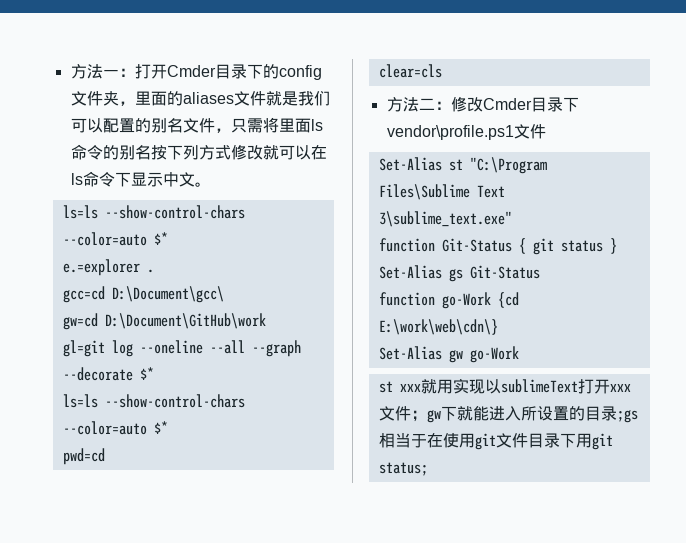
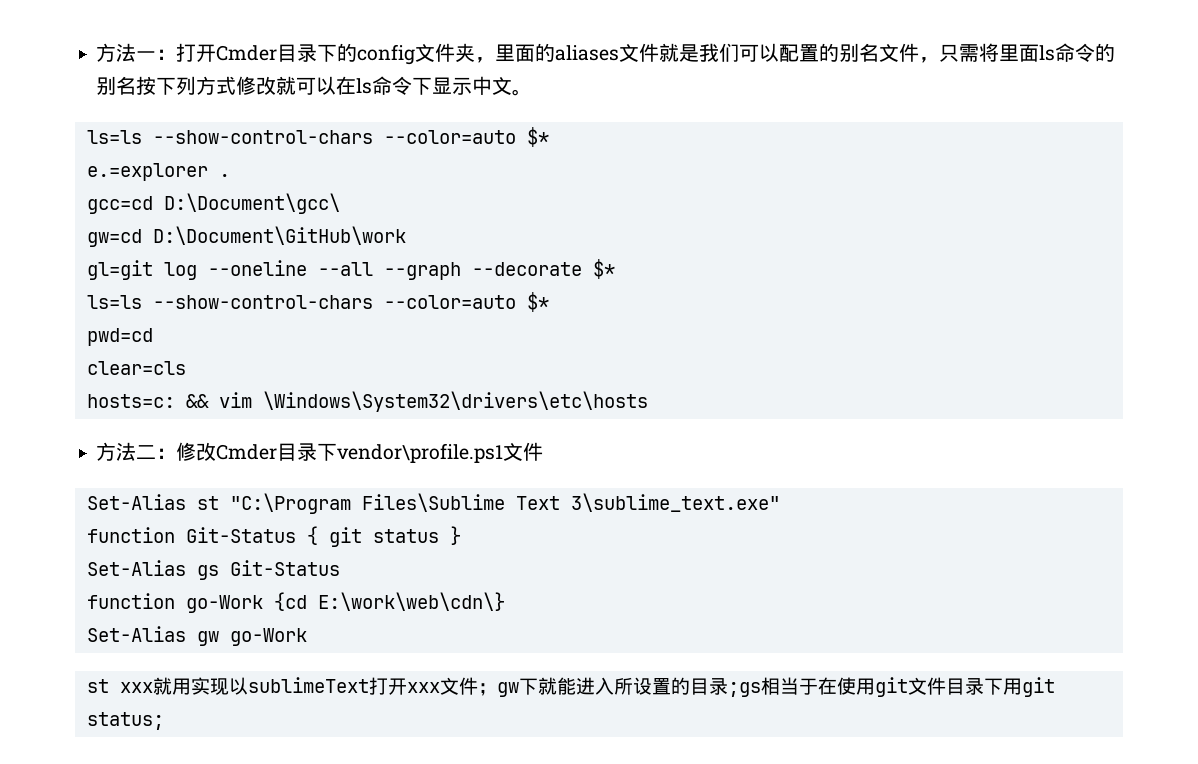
+ hosts=c: && vim \Windows\System32\drivers\etc\hosts

